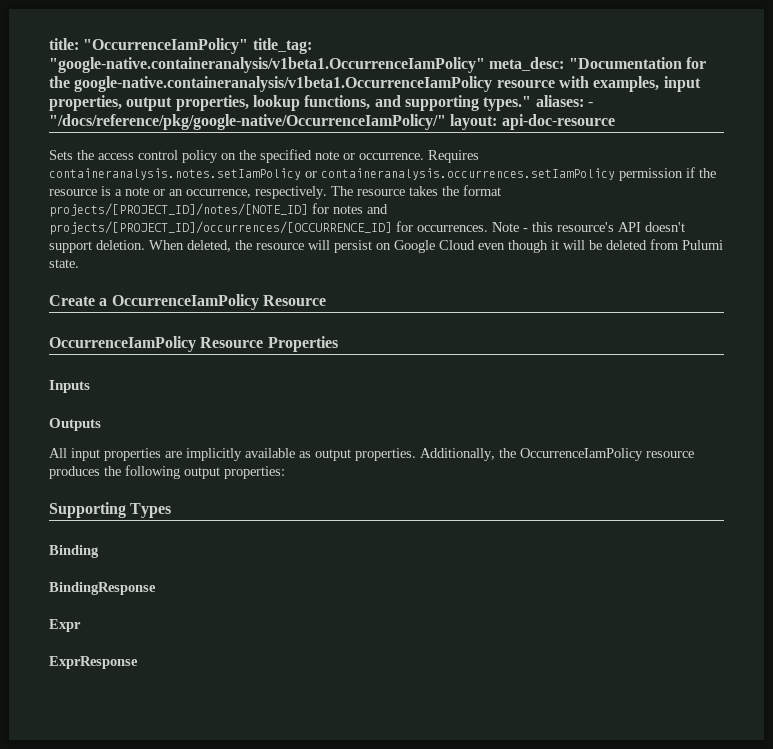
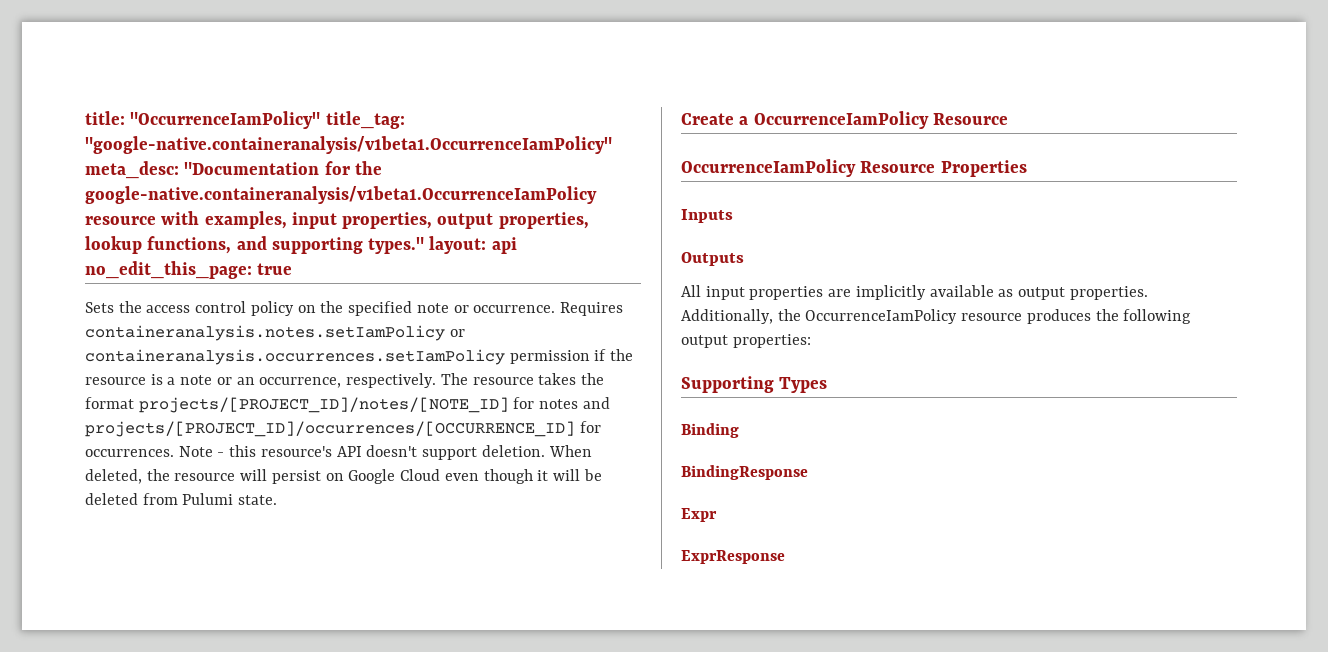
- title: "OccurrenceIamPolicy" title_tag: "google-native.containeranalysis/v1beta1.OccurrenceIamPolicy" meta_desc: "Documentation for the google-native.containeranalysis/v1beta1.OccurrenceIamPolicy resource with examples, input properties, output properties, lookup functions, and supporting types." aliases: - "/docs/reference/pkg/google-native/OccurrenceIamPolicy/" layout: api-doc-resource
+ title: "OccurrenceIamPolicy" title_tag: "google-native.containeranalysis/v1beta1.OccurrenceIamPolicy" meta_desc: "Documentation for the google-native.containeranalysis/v1beta1.OccurrenceIamPolicy resource with examples, input properties, output properties, lookup functions, and supporting types." layout: api no_edit_this_page: true

